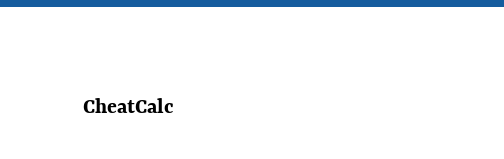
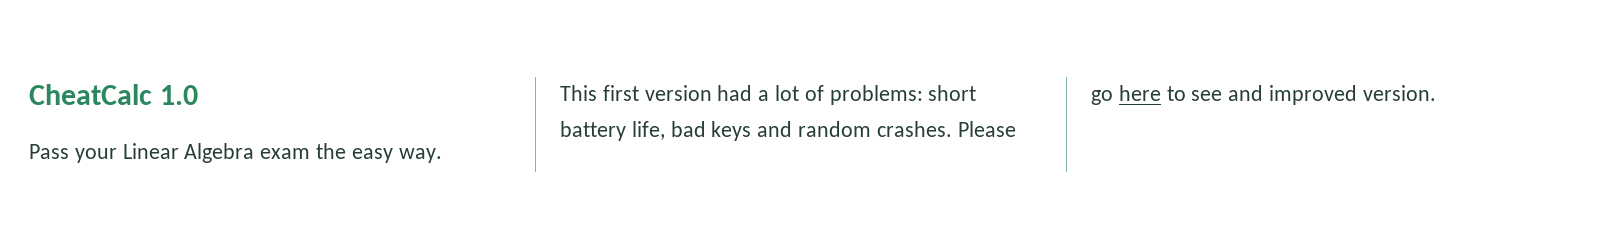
- CheatCalc
+ CheatCalc 1.0
+ Pass your Linear Algebra exam the easy way.
+ This first version had a lot of problems: short battery life, bad keys and random crashes. Please go here to see and improved version.

